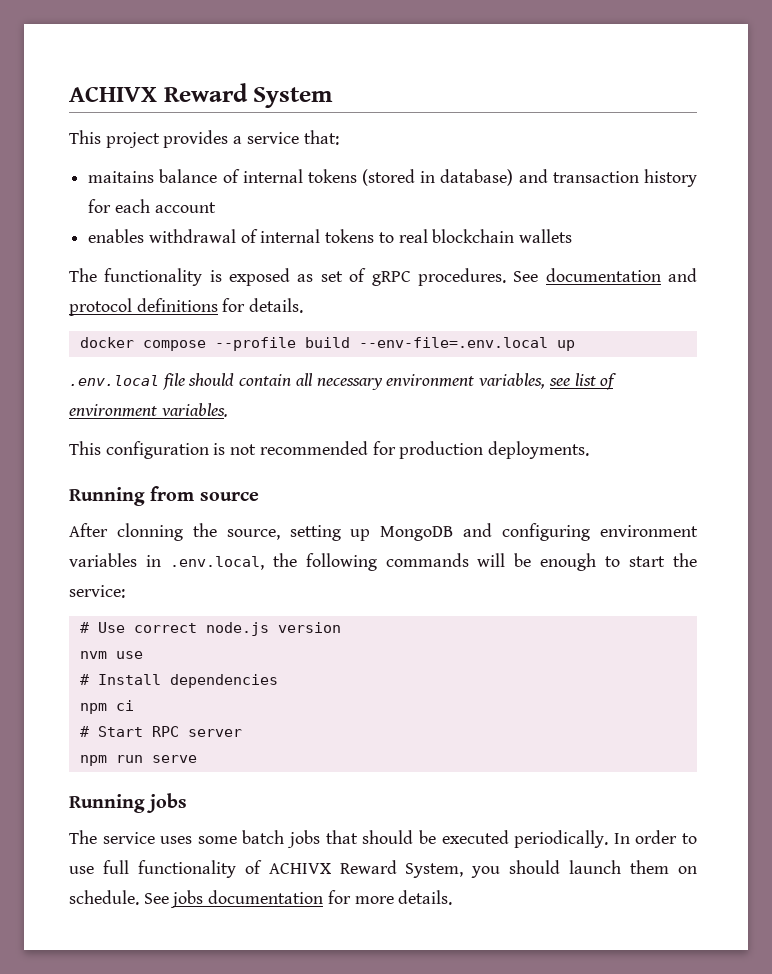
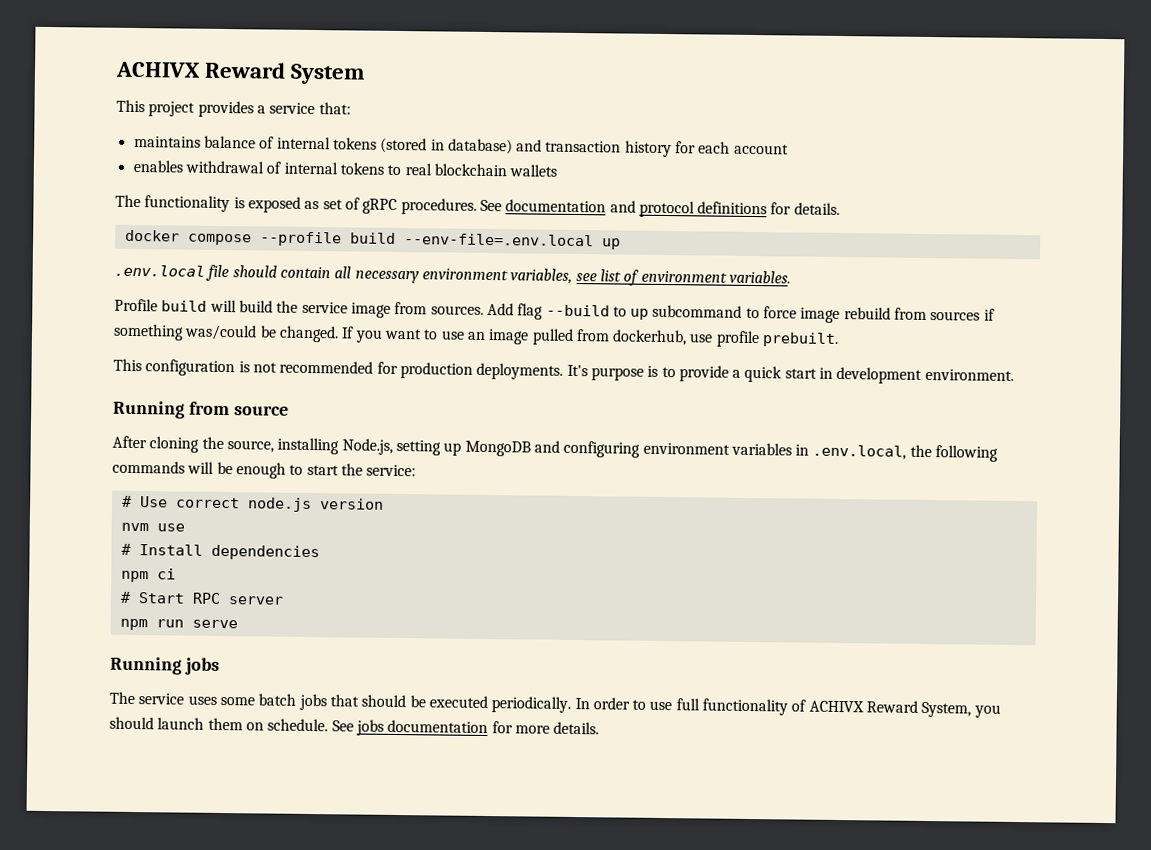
- maitains balance of internal tokens (stored in database) and transaction history for each account
+ maintains balance of internal tokens (stored in database) and transaction history for each account
+ Profile build will build the service image from sources. Add flag --build to up subcommand to force image rebuild from sources if something was/could be changed. If you want to use an image pulled from dockerhub, use profile prebuilt.
+ It's purpose is to provide a quick start in development environment.
- After clonning the source, setting up MongoDB and configuring environment variables in .env.local, the following commands will be enough to start the service:
+ After cloning the source, installing Node.js, setting up MongoDB and configuring environment variables in .env.local, the following commands will be enough to start the service:

